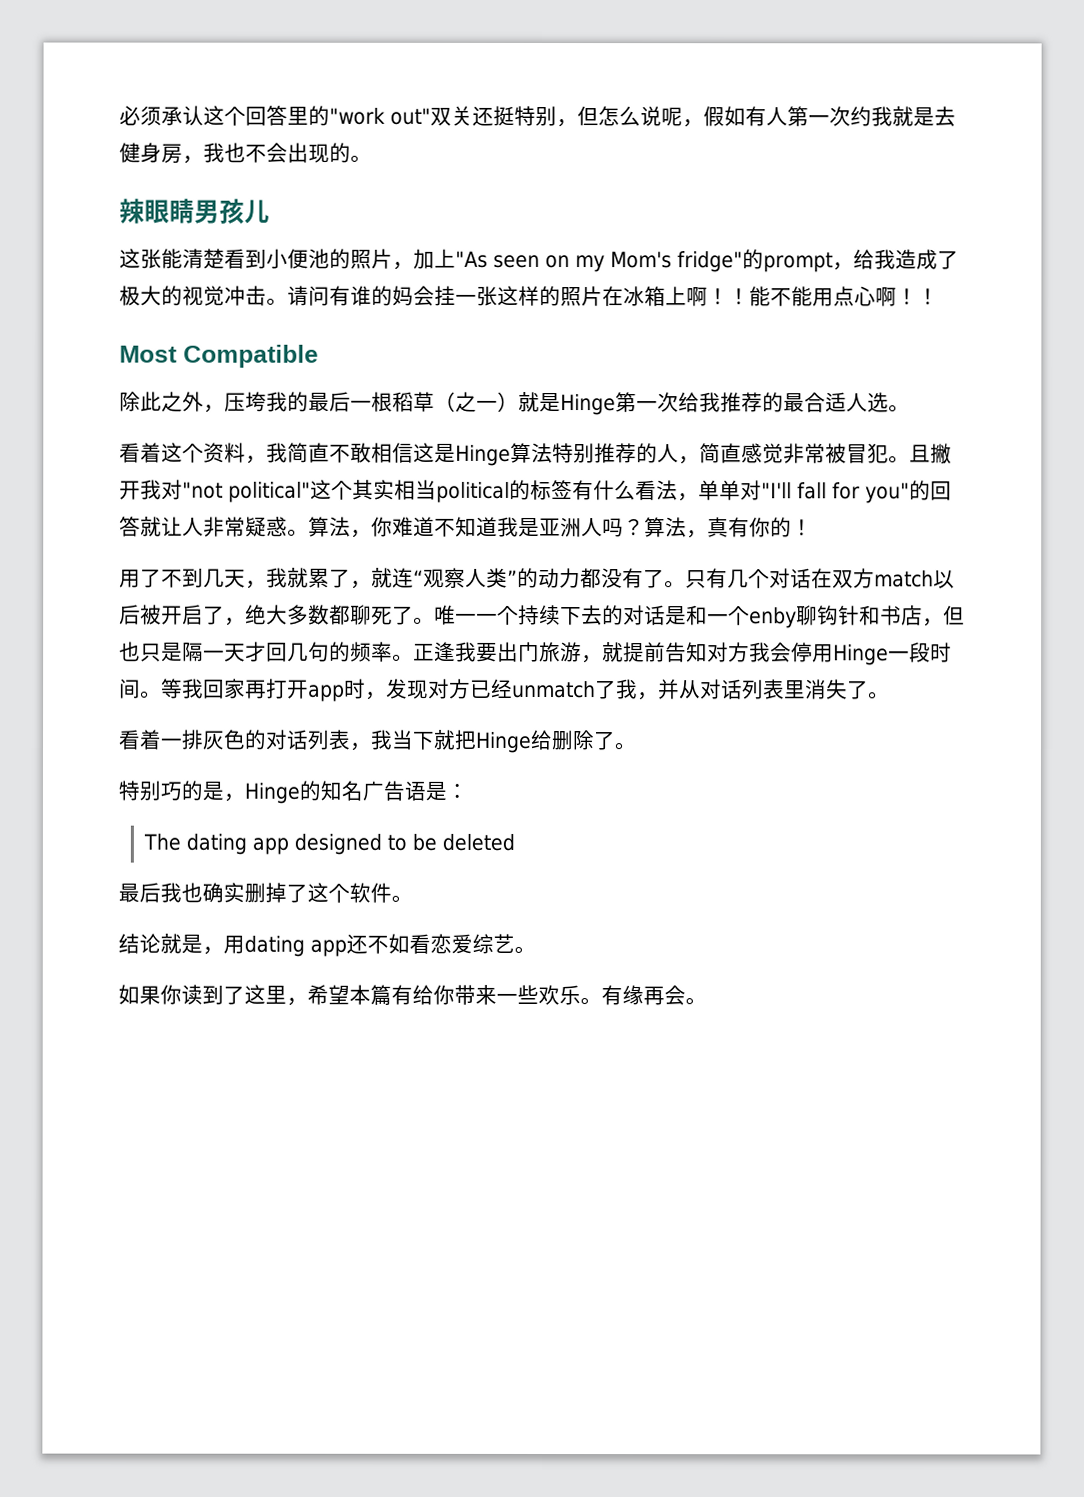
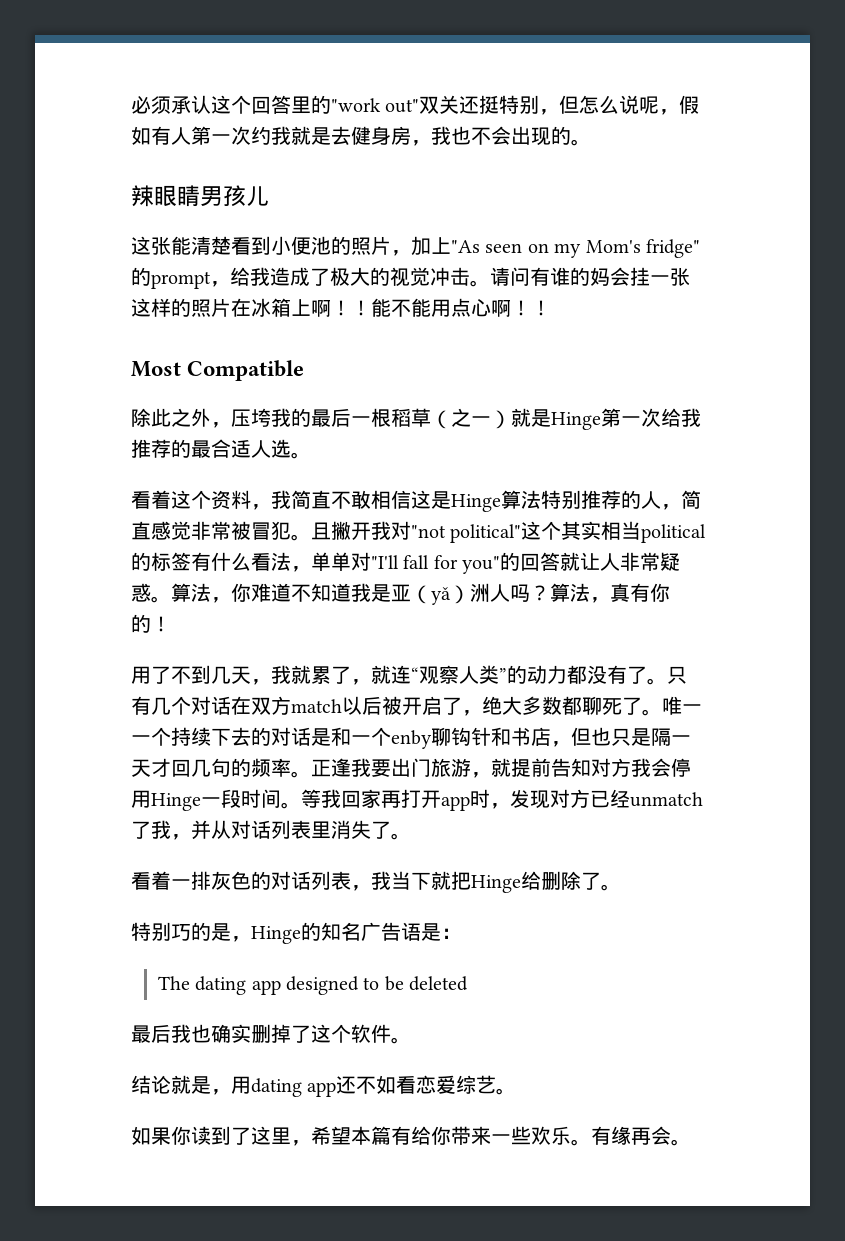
- 算法，你难道不知道我是亚洲人吗？
+ 算法，你难道不知道我是亚（yǎ）洲人吗？

